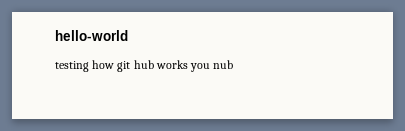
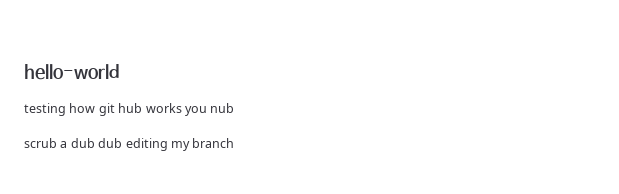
+ scrub a dub dub editing my branch

